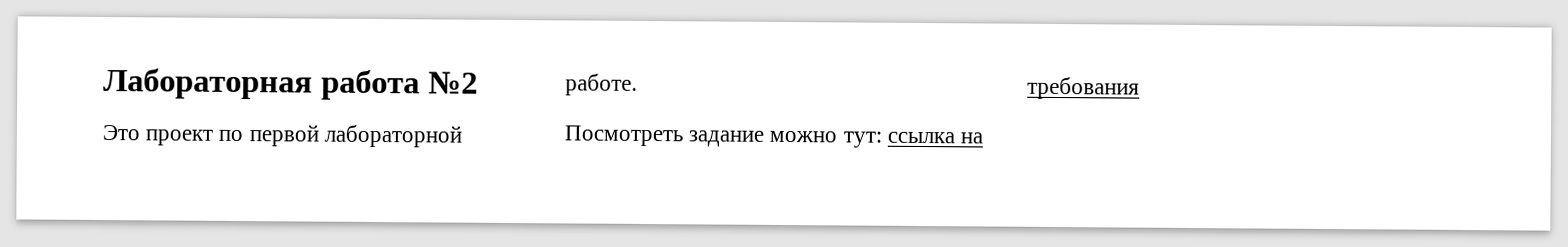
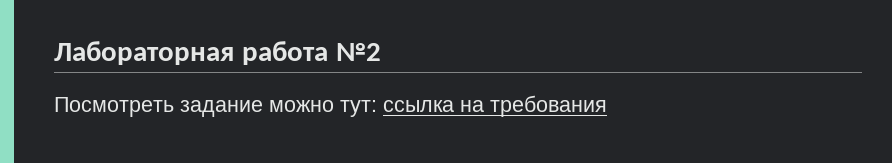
- Это проект по первой лабораторной работе.

